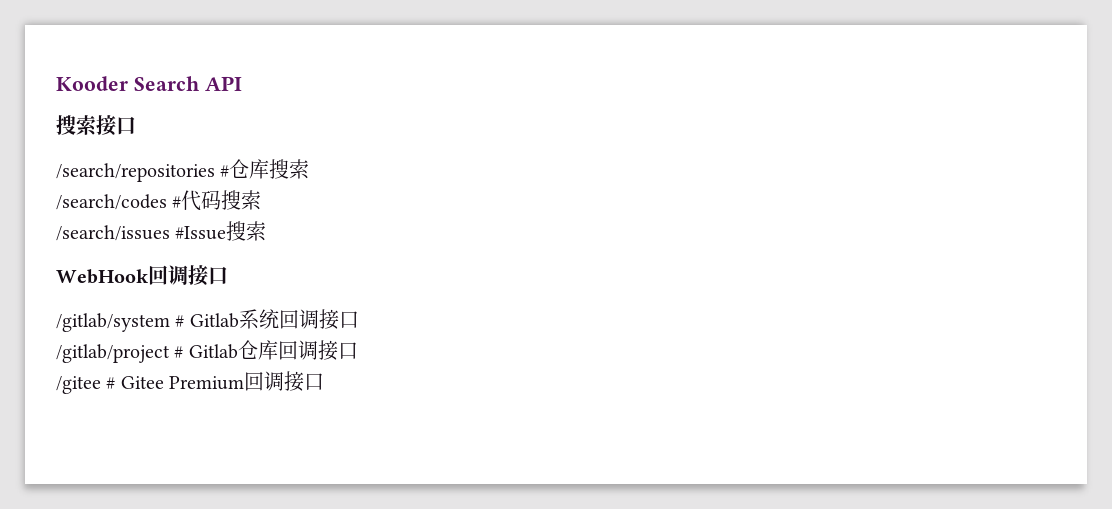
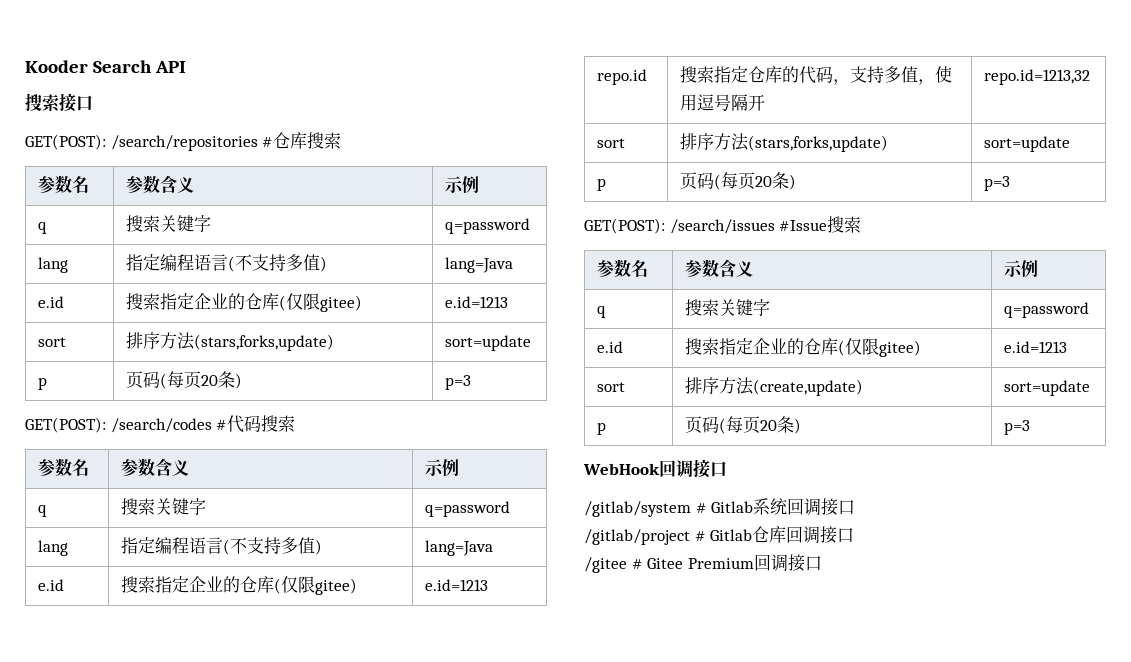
- /search/repositories #仓库搜索
- /search/codes #代码搜索
- /search/issues #Issue搜索
+ GET(POST): /search/repositories #仓库搜索
+ 参数名 | 参数含义 | 示例
+ q | 搜索关键字 | q=password
+ lang | 指定编程语言(不支持多值) | lang=Java
+ e.id | 搜索指定企业的仓库(仅限gitee) | e.id=1213
+ sort | 排序方法(stars,forks,update) | sort=update
+ p | 页码(每页20条) | p=3
+ GET(POST): /search/codes #代码搜索
+ 参数名 | 参数含义 | 示例
+ q | 搜索关键字 | q=password
+ lang | 指定编程语言(不支持多值) | lang=Java
+ e.id | 搜索指定企业的仓库(仅限gitee) | e.id=1213
+ repo.id | 搜索指定仓库的代码，支持多值，使用逗号隔开 | repo.id=1213,32
+ sort | 排序方法(stars,forks,update) | sort=update
+ p | 页码(每页20条) | p=3
+ GET(POST): /search/issues #Issue搜索
+ 参数名 | 参数含义 | 示例
+ q | 搜索关键字 | q=password
+ e.id | 搜索指定企业的仓库(仅限gitee) | e.id=1213
+ sort | 排序方法(create,update) | sort=update
+ p | 页码(每页20条) | p=3

